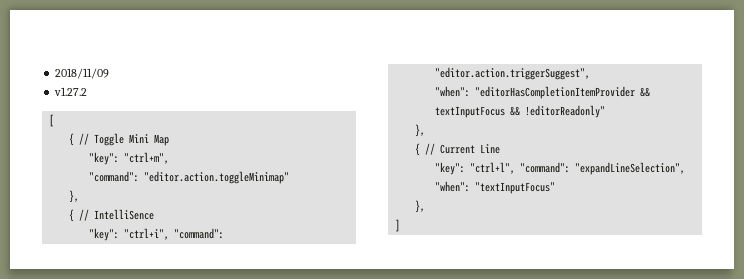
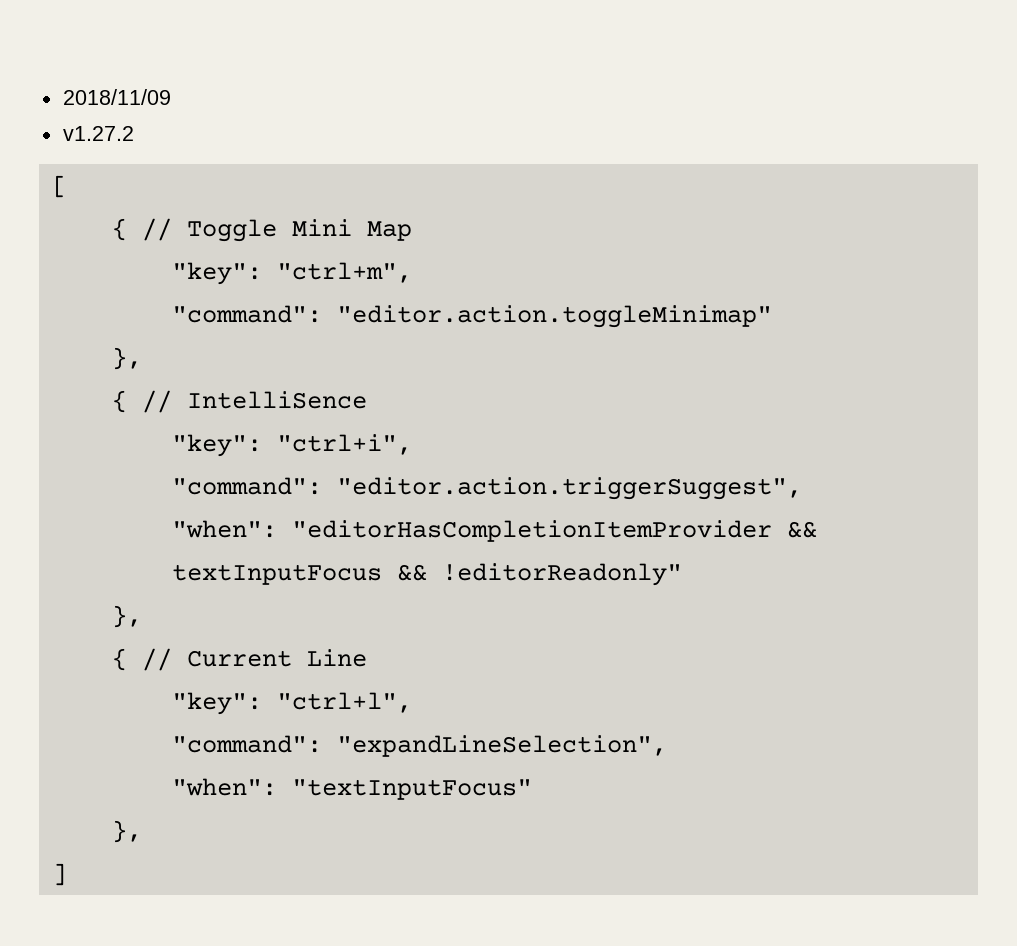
- "key": "ctrl+i", "command": "editor.action.triggerSuggest",
+ "key": "ctrl+i",
+ "command": "editor.action.triggerSuggest",
- "key": "ctrl+l", "command": "expandLineSelection",
+ "key": "ctrl+l",
+ "command": "expandLineSelection",

